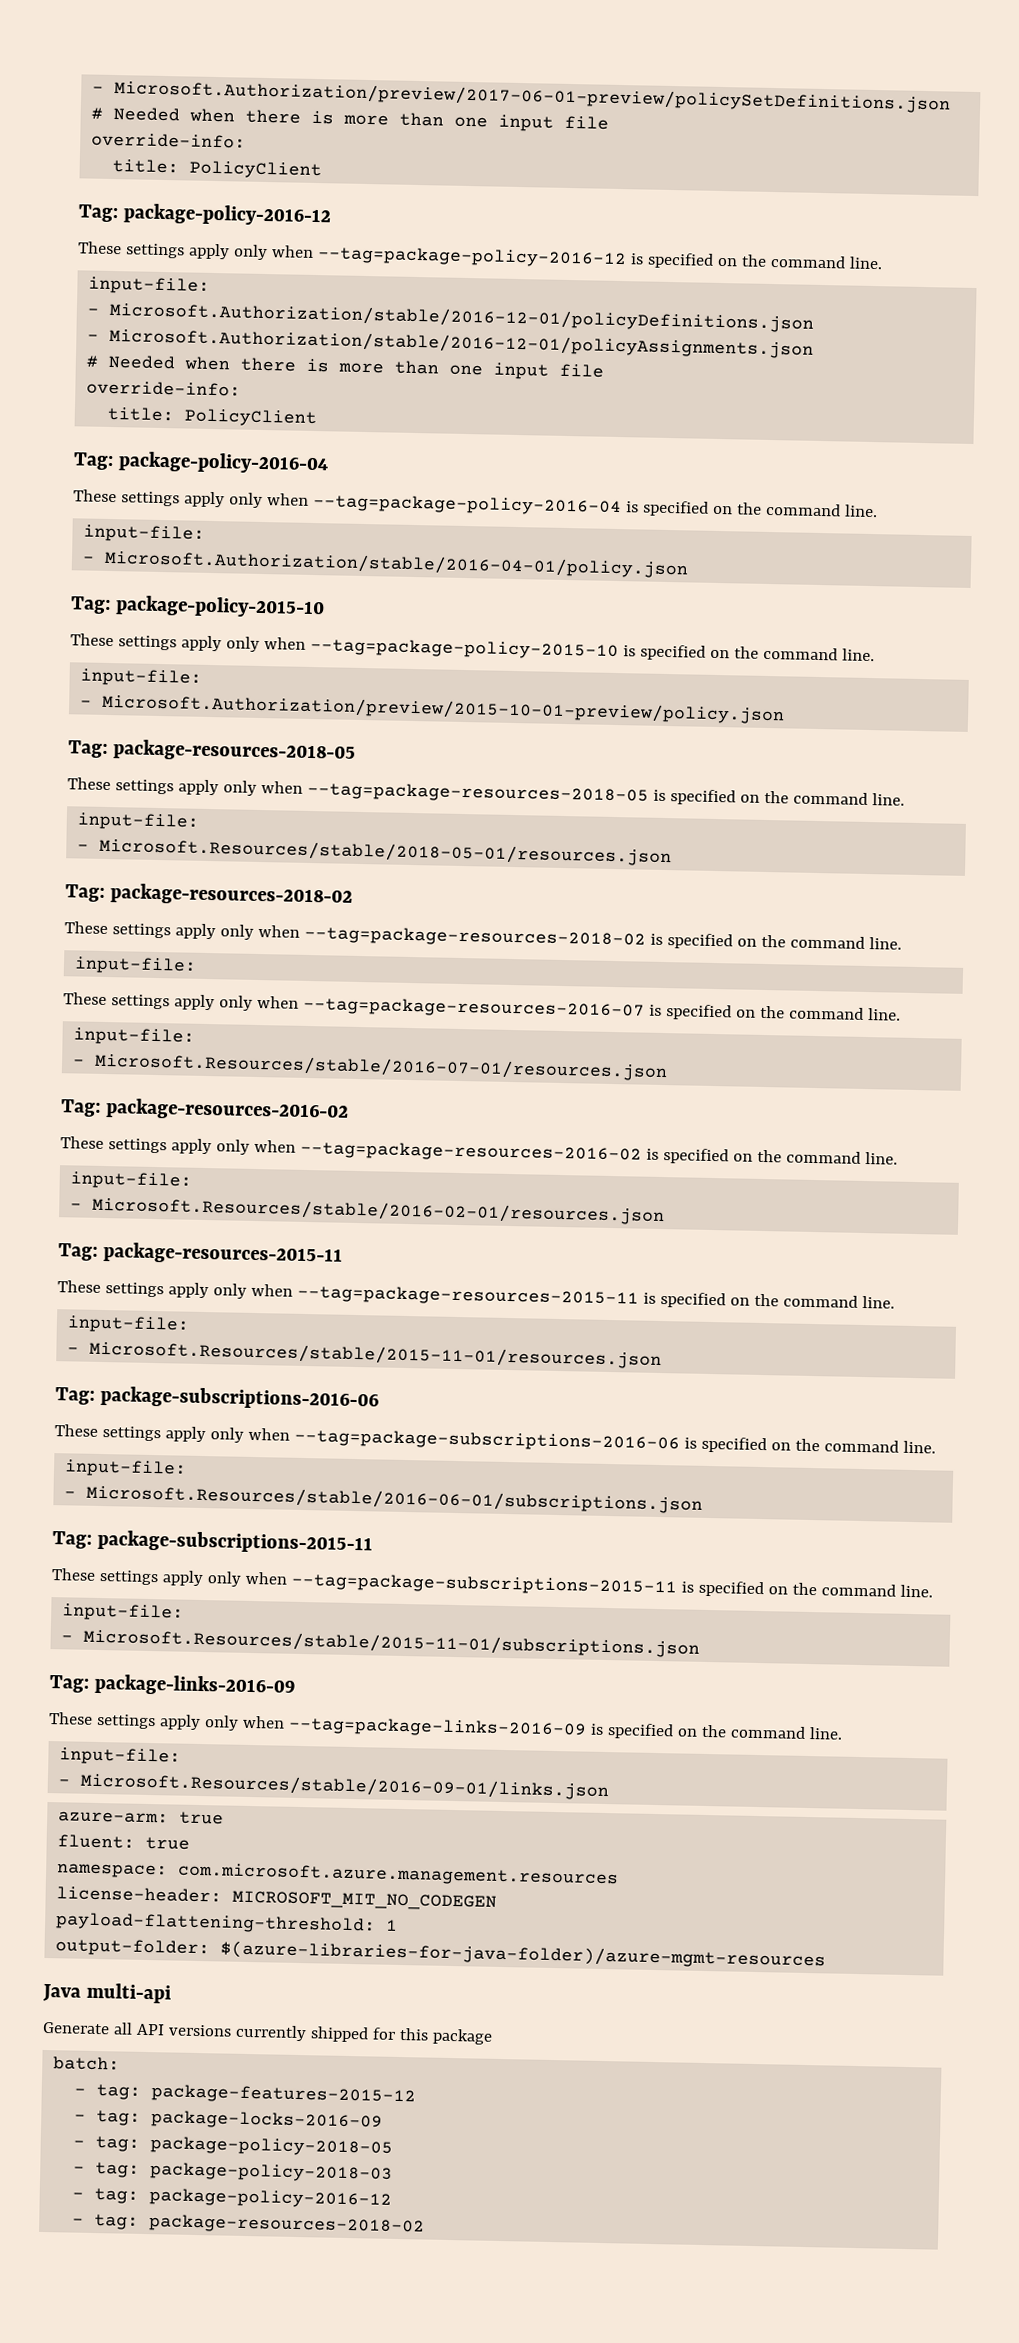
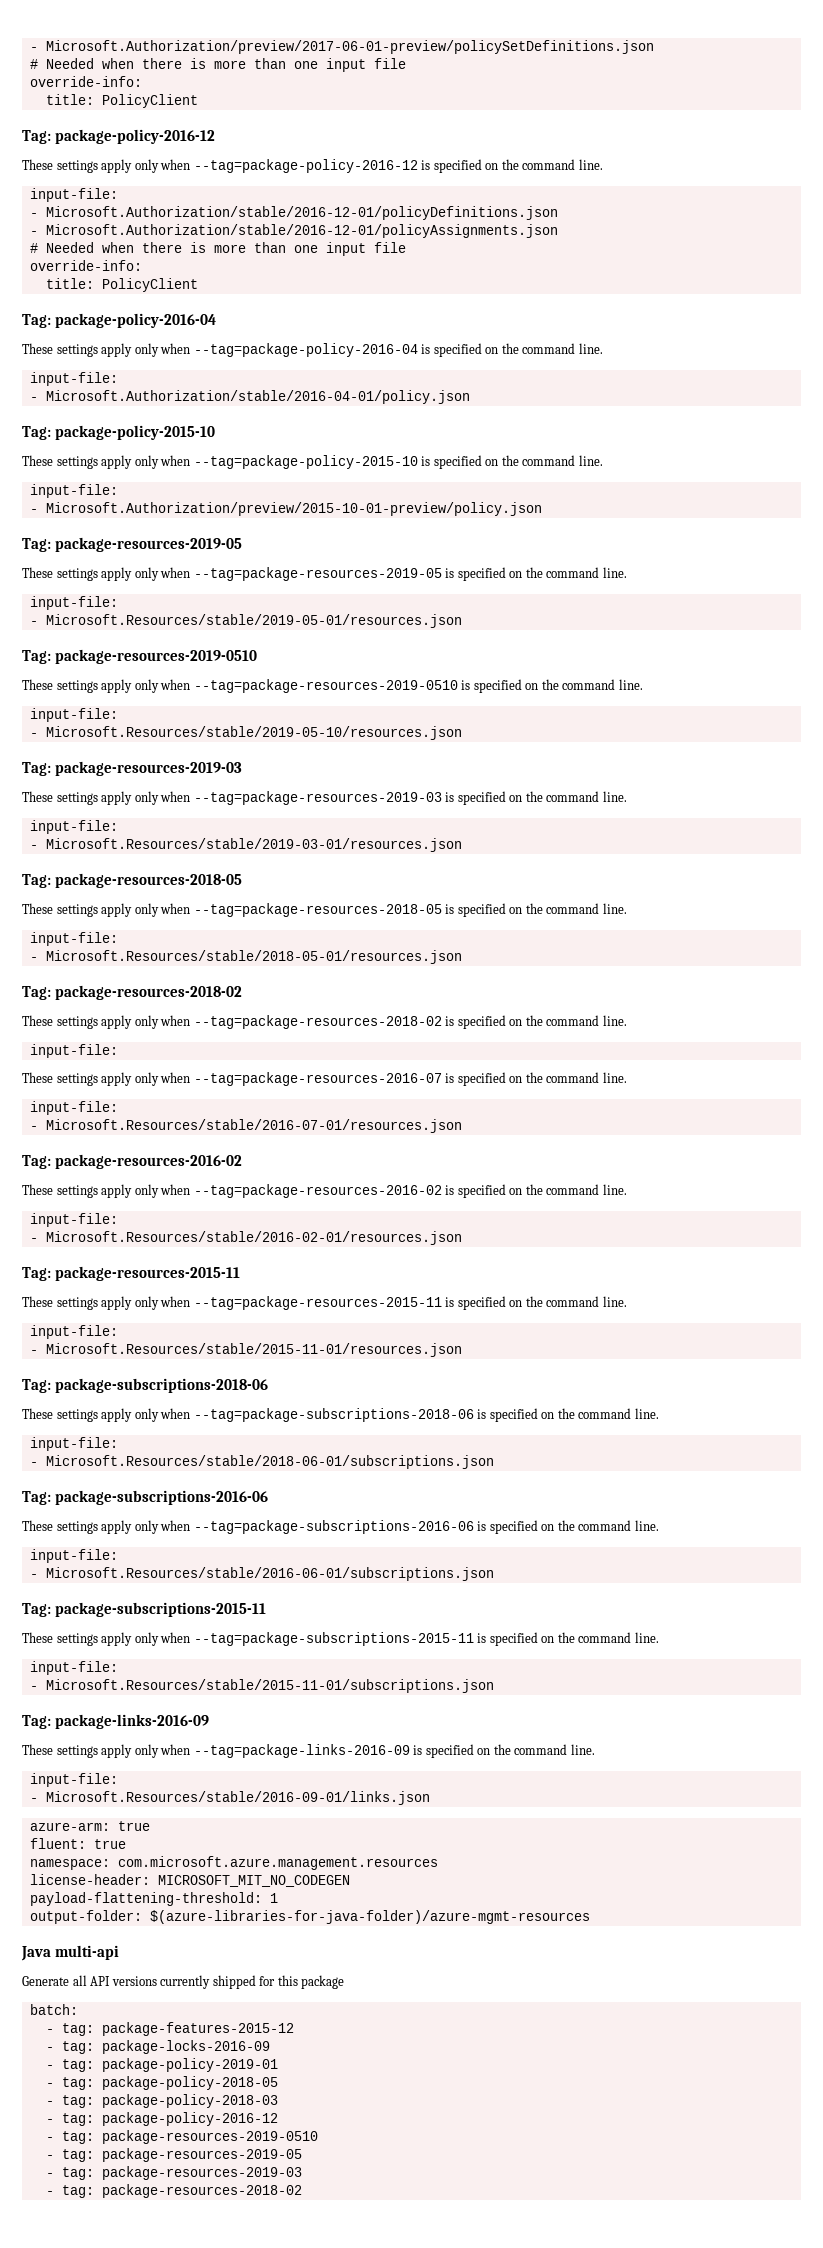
+ Tag: package-resources-2019-05
+ These settings apply only when --tag=package-resources-2019-05 is specified on the command line.
+ input-file:
+ - Microsoft.Resources/stable/2019-05-01/resources.json
+ Tag: package-resources-2019-0510
+ These settings apply only when --tag=package-resources-2019-0510 is specified on the command line.
+ input-file:
+ - Microsoft.Resources/stable/2019-05-10/resources.json
+ Tag: package-resources-2019-03
+ These settings apply only when --tag=package-resources-2019-03 is specified on the command line.
+ input-file:
+ - Microsoft.Resources/stable/2019-03-01/resources.json
+ Tag: package-subscriptions-2018-06
+ These settings apply only when --tag=package-subscriptions-2018-06 is specified on the command line.
+ input-file:
+ - Microsoft.Resources/stable/2018-06-01/subscriptions.json
+ - tag: package-policy-2019-01
+ - tag: package-resources-2019-0510
+ - tag: package-resources-2019-05
+ - tag: package-resources-2019-03

